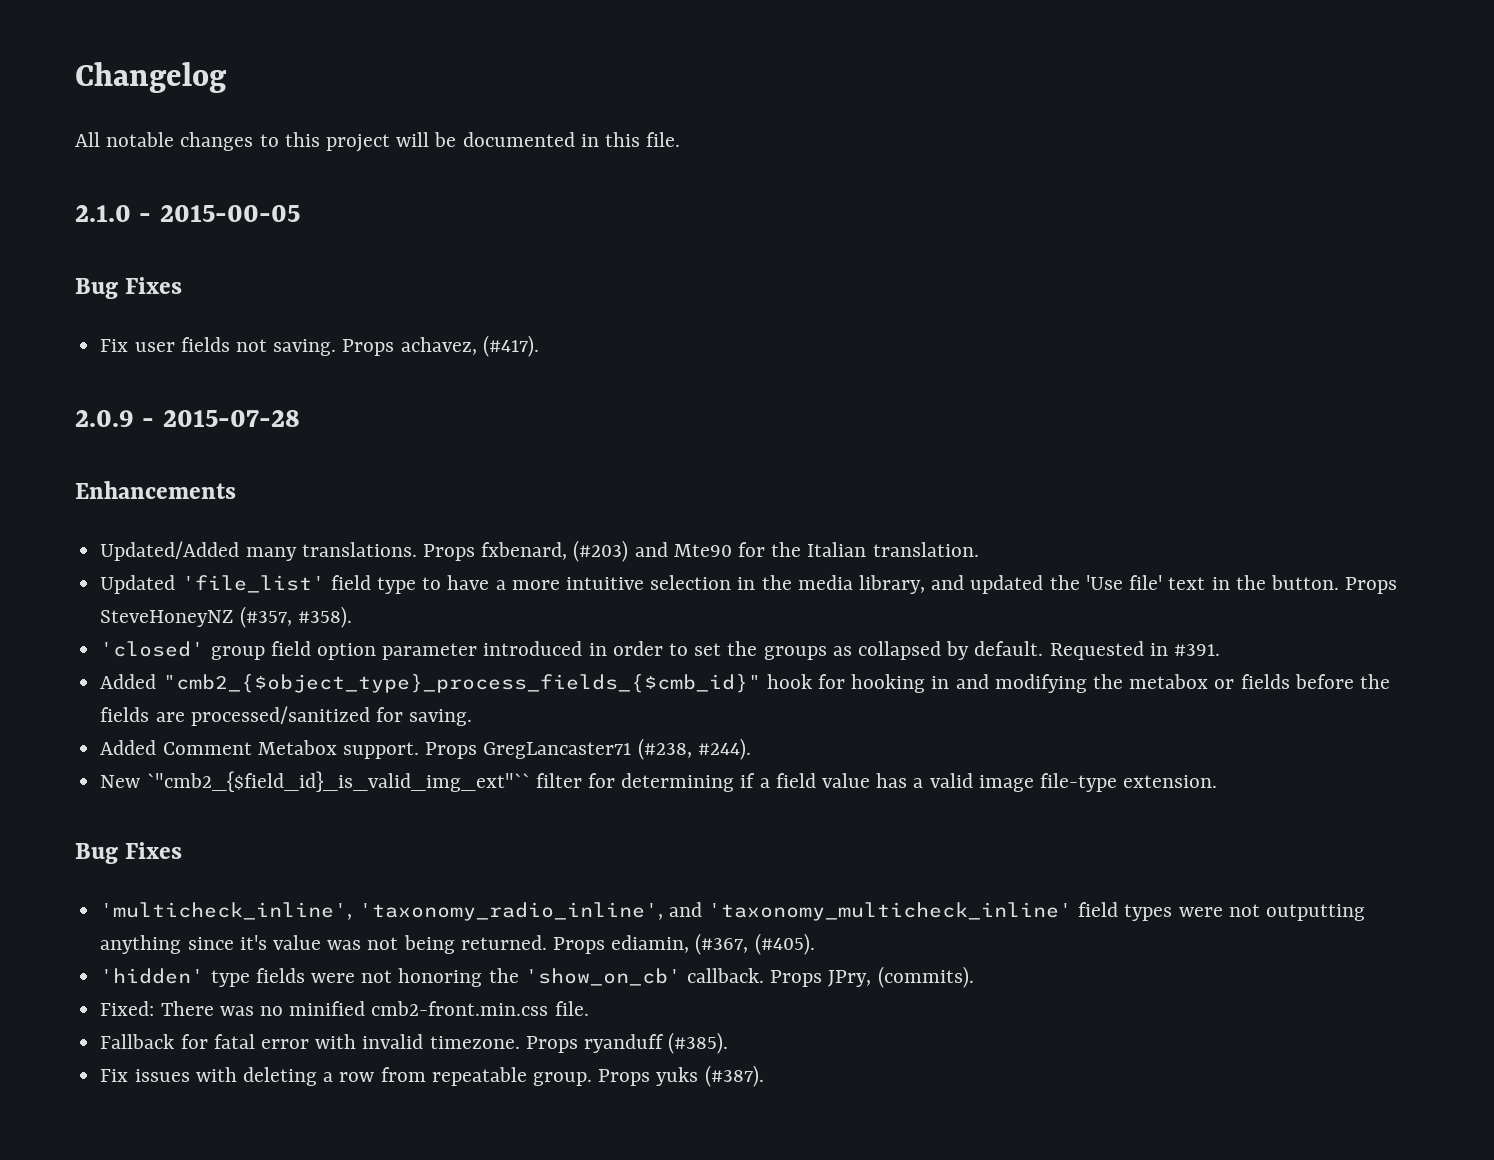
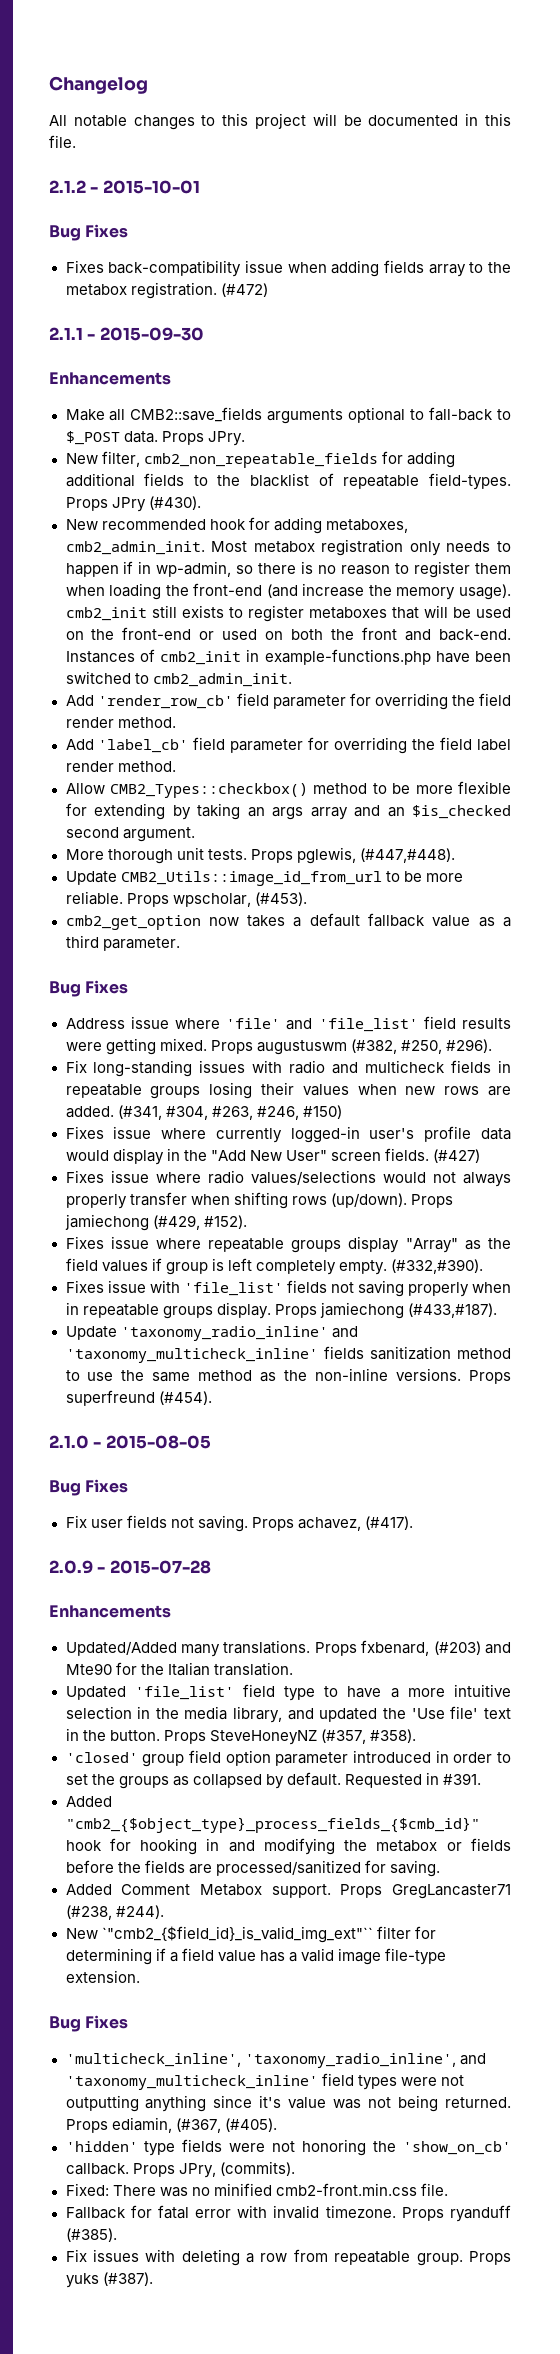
+ 2.1.2 - 2015-10-01
+ Bug Fixes
+ Fixes back-compatibility issue when adding fields array to the metabox registration. (#472)
+ 2.1.1 - 2015-09-30
+ Enhancements
+ Make all CMB2::save_fields arguments optional to fall-back to $_POST data. Props JPry.
+ New filter, cmb2_non_repeatable_fields for adding additional fields to the blacklist of repeatable field-types. Props JPry (#430).
+ New recommended hook for adding metaboxes, cmb2_admin_init. Most metabox registration only needs to happen if in wp-admin, so there is no reason to register them when loading the front-end (and increase the memory usage). cmb2_init still exists to register metaboxes that will be used on the front-end or used on both the front and back-end. Instances of cmb2_init in example-functions.php have been switched to cmb2_admin_init.
+ Add 'render_row_cb' field parameter for overriding the field render method.
+ Add 'label_cb' field parameter for overriding the field label render method.
+ Allow CMB2_Types::checkbox() method to be more flexible for extending by taking an args array and an $is_checked second argument.
+ More thorough unit tests. Props pglewis, (#447,#448).
+ Update CMB2_Utils::image_id_from_url to be more reliable. Props wpscholar, (#453).
+ cmb2_get_option now takes a default fallback value as a third parameter.
+ Bug Fixes
+ Address issue where 'file' and 'file_list' field results were getting mixed. Props augustuswm (#382, #250, #296).
+ Fix long-standing issues with radio and multicheck fields in repeatable groups losing their values when new rows are added. (#341, #304, #263, #246, #150)
+ Fixes issue where currently logged-in user's profile data would display in the "Add New User" screen fields. (#427)
+ Fixes issue where radio values/selections would not always properly transfer when shifting rows (up/down). Props jamiechong (#429, #152).
+ Fixes issue where repeatable groups display "Array" as the field values if group is left completely empty. (#332,#390).
+ Fixes issue with 'file_list' fields not saving properly when in repeatable groups display. Props jamiechong (#433,#187).
+ Update 'taxonomy_radio_inline' and 'taxonomy_multicheck_inline' fields sanitization method to use the same method as the non-inline versions. Props superfreund (#454).
- 2.1.0 - 2015-00-05
+ 2.1.0 - 2015-08-05

